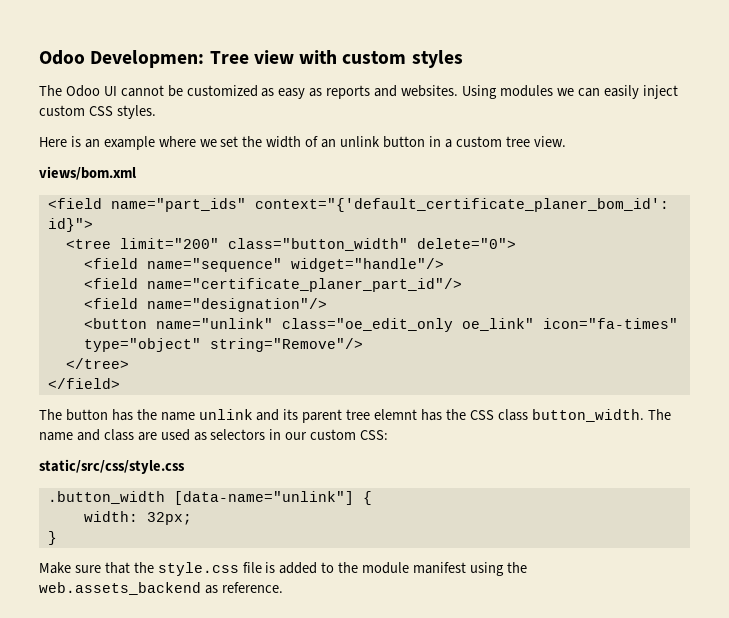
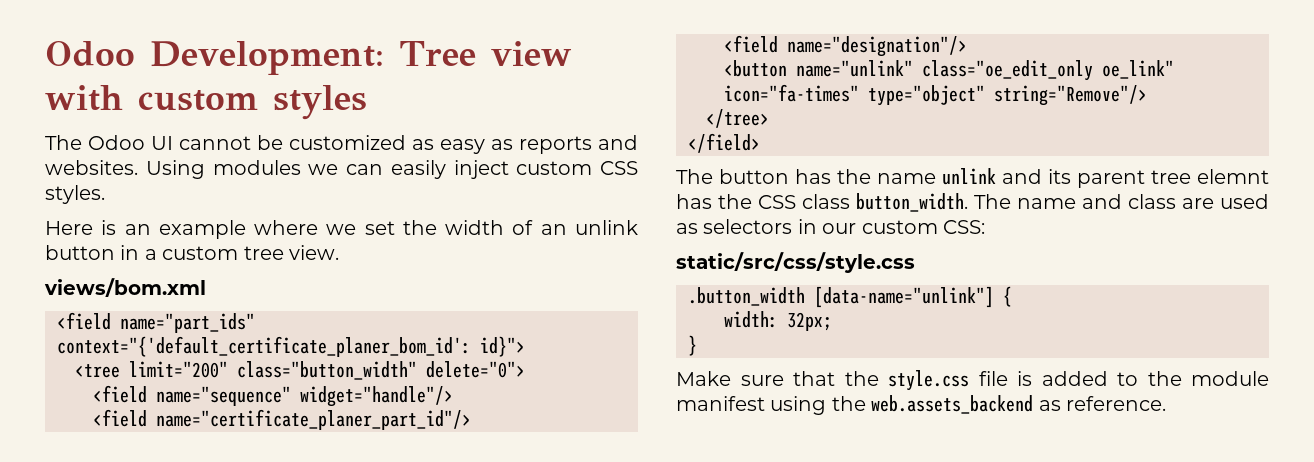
- Odoo Developmen: Tree view with custom styles
+ Odoo Development: Tree view with custom styles

